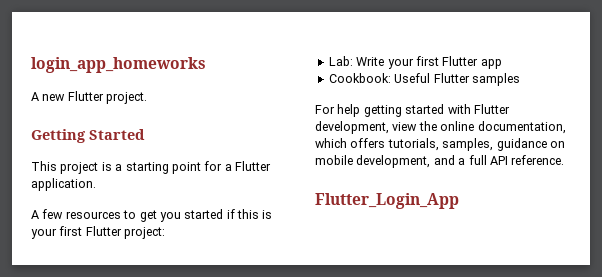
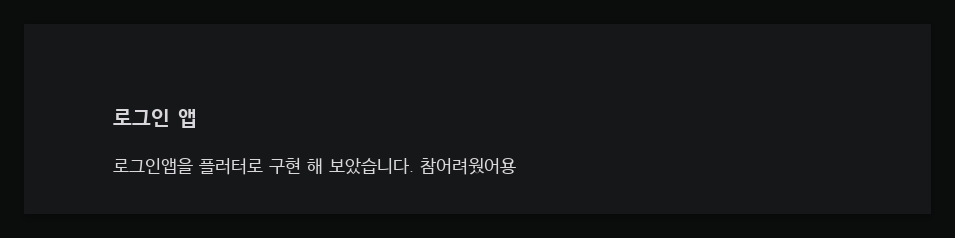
- login_app_homeworks
- A new Flutter project.
- Getting Started
- This project is a starting point for a Flutter application.
- A few resources to get you started if this is your first Flutter project:
- Lab: Write your first Flutter app
- Cookbook: Useful Flutter samples
- For help getting started with Flutter development, view the online documentation, which offers tutorials, samples, guidance on mobile development, and a full API reference.
- Flutter_Login_App
+ 로그인 앱
+ 로그인앱을 플러터로 구현 해 보았습니다. 참어려웠어용

